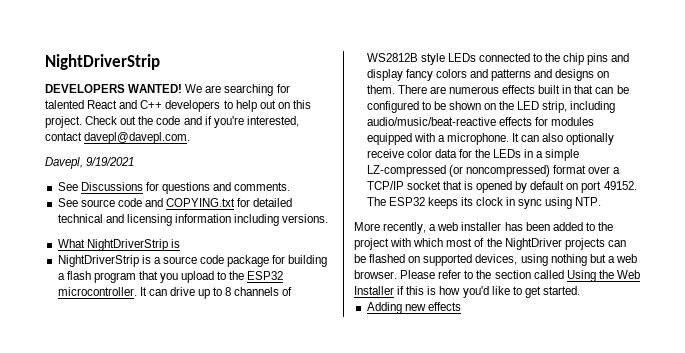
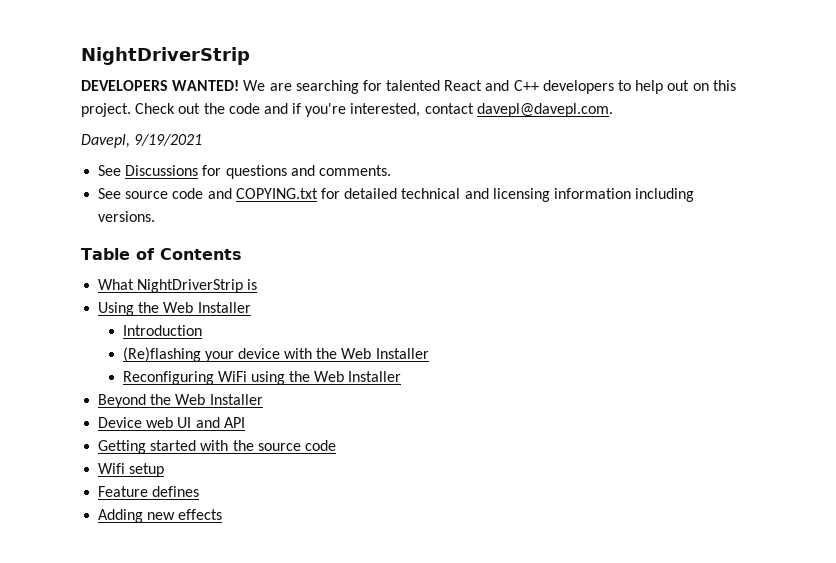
+ Table of Contents
- NightDriverStrip is a source code package for building a flash program that you upload to the ESP32 microcontroller. It can drive up to 8 channels of WS2812B style LEDs connected to the chip pins and display fancy colors and patterns and designs on them. There are numerous effects built in that can be configured to be shown on the LED strip, including audio/music/beat-reactive effects for modules equipped with a microphone. It can also optionally receive color data for the LEDs in a simple LZ-compressed (or noncompressed) format over a TCP/IP socket that is opened by default on port 49152. The ESP32 keeps its clock in sync using NTP.
- More recently, a web installer has been added to the project with which most of the NightDriver projects can be flashed on supported devices, using nothing but a web browser. Please refer to the section called Using the Web Installer if this is how you'd like to get started.
+ Using the Web Installer
+ Introduction
+ (Re)flashing your device with the Web Installer
+ Reconfiguring WiFi using the Web Installer
+ Beyond the Web Installer
+ Device web UI and API
+ Getting started with the source code
+ Wifi setup
+ Feature defines

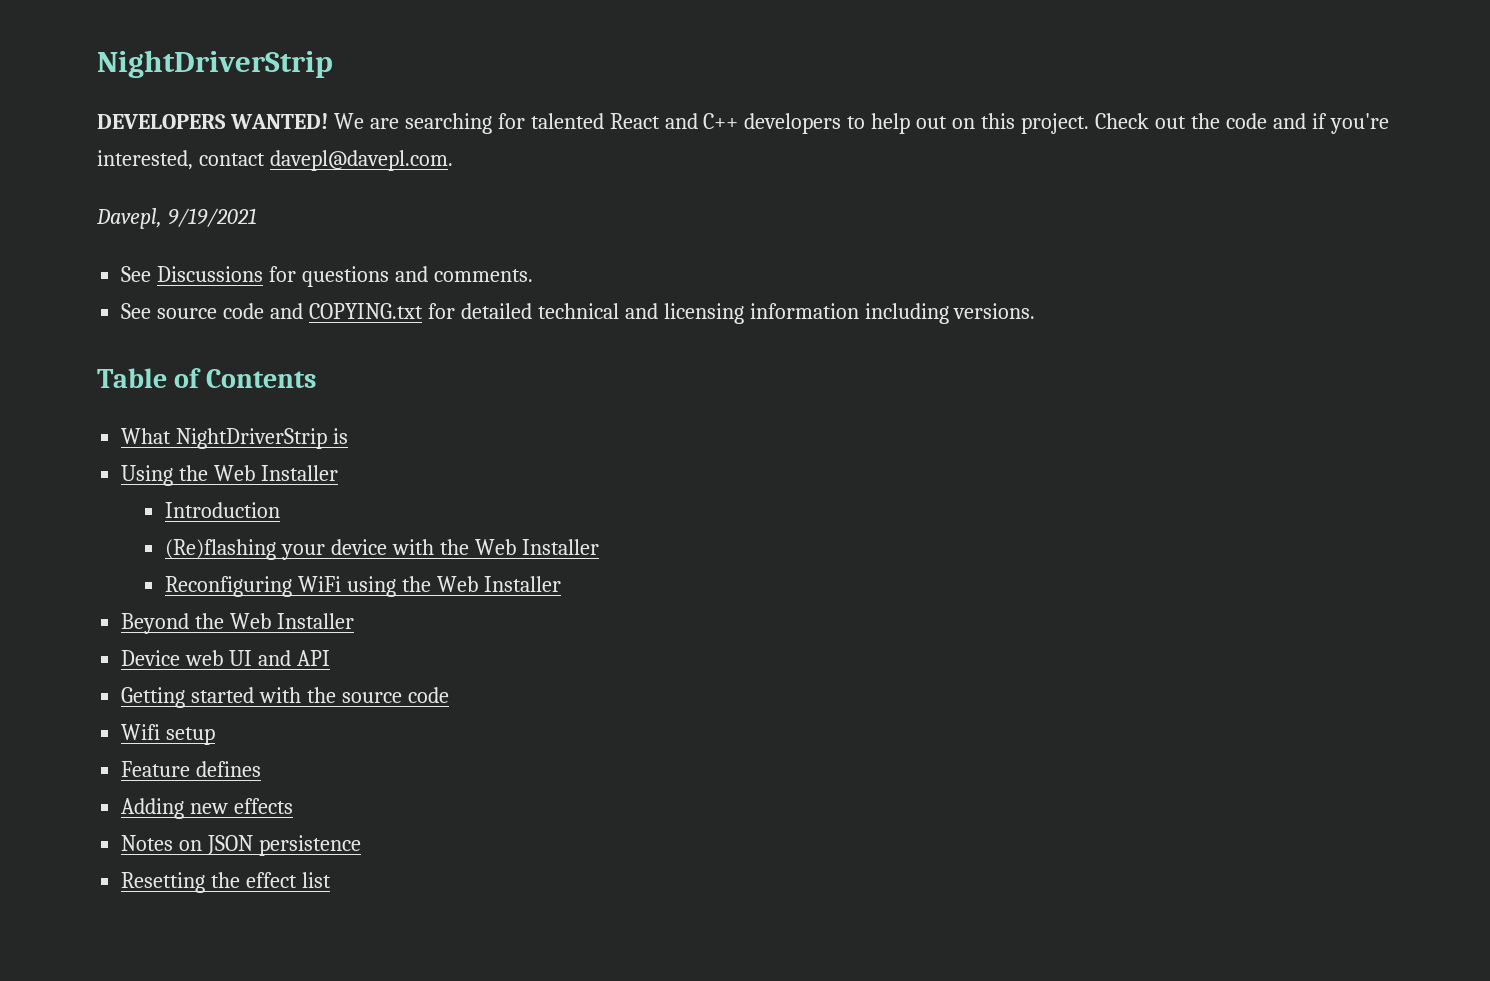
+ Notes on JSON persistence
+ Resetting the effect list

